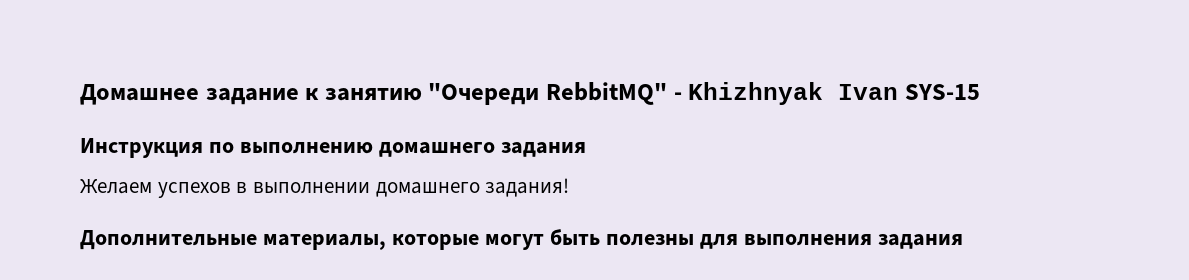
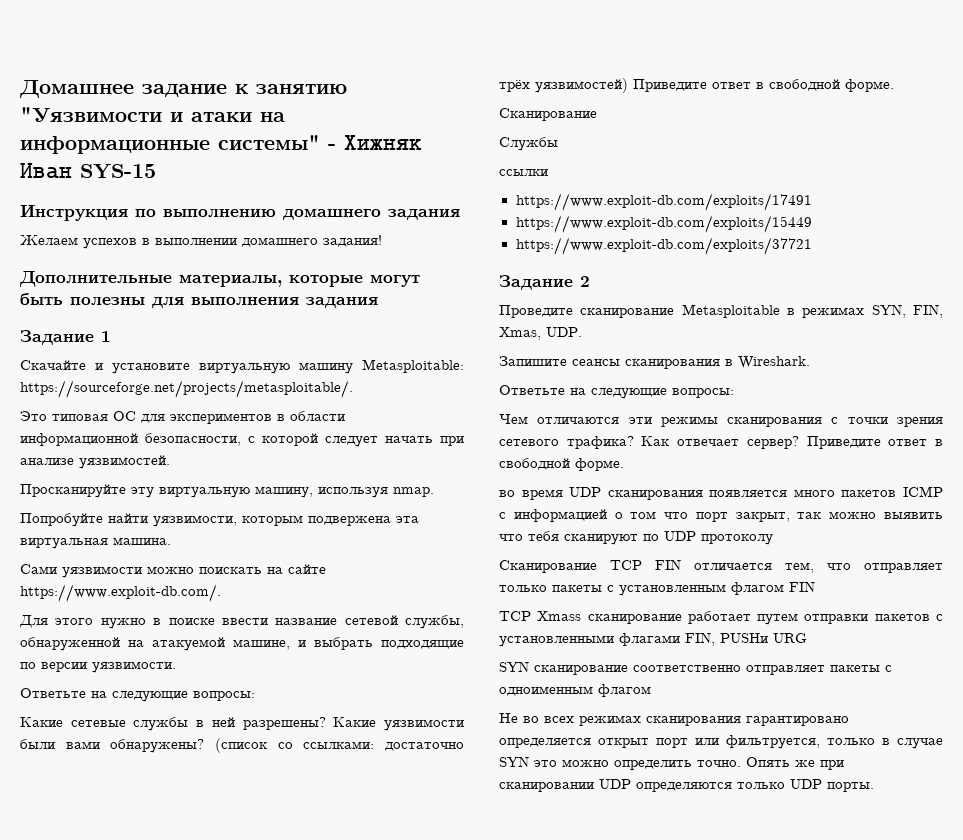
- Домашнее задание к занятию "Очереди RebbitMQ" - Khizhnyak Ivan SYS-15
+ Домашнее задание к занятию "Уязвимости и атаки на информационные системы" - Хижняк Иван SYS-15
+ Задание 1
+ Скачайте и установите виртуальную машину Metasploitable: https://sourceforge.net/projects/metasploitable/.
+ Это типовая ОС для экспериментов в области информационной безопасности, с которой следует начать при анализе уязвимостей.
+ Просканируйте эту виртуальную машину, используя nmap.
+ Попробуйте найти уязвимости, которым подвержена эта виртуальная машина.
+ Сами уязвимости можно поискать на сайте https://www.exploit-db.com/.
+ Для этого нужно в поиске ввести название сетевой службы, обнаруженной на атакуемой машине, и выбрать подходящие по версии уязвимости.
+ Ответьте на следующие вопросы:
+ Какие сетевые службы в ней разрешены? Какие уязвимости были вами обнаружены? (список со ссылками: достаточно трёх уязвимостей) Приведите ответ в свободной форме.
+ Сканирование
+ Службы
+ ссылки
+ https://www.exploit-db.com/exploits/17491
+ https://www.exploit-db.com/exploits/15449
+ https://www.exploit-db.com/exploits/37721
+ Задание 2
+ Проведите сканирование Metasploitable в режимах SYN, FIN, Xmas, UDP.
+ Запишите сеансы сканирования в Wireshark.
+ Ответьте на следующие вопросы:
+ Чем отличаются эти режимы сканирования с точки зрения сетевого трафика? Как отвечает сервер? Приведите ответ в свободной форме.
+ во время UDP сканирования появляется много пакетов ICMP c информацией о том что порт закрыт, так можно выявить что тебя сканируют по UDP протоколу
+ Сканирование TCP FIN отличается тем, что отправляет только пакеты с установленным флагом FIN
+ TCP Xmass сканирование работает путем отправки пакетов с установленными флагами FIN, PUSHи URG
+ SYN сканирование соответственно отправляет пакеты с одноименным флагом
+ Не во всех режимах сканирования гарантировано определяется открыт порт или фильтруется, только в случае SYN это можно определить точно. Опять же при сканировании UDP определяются только UDP порты.

